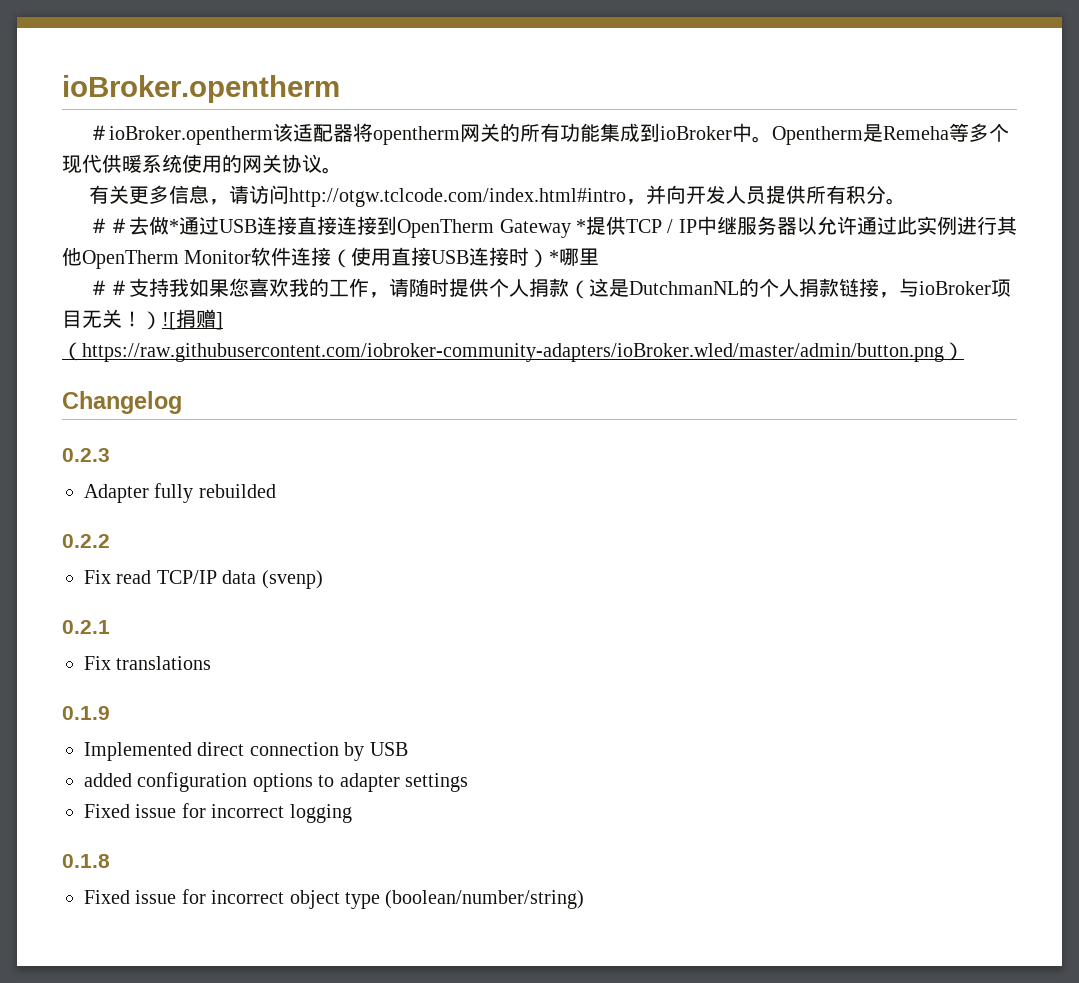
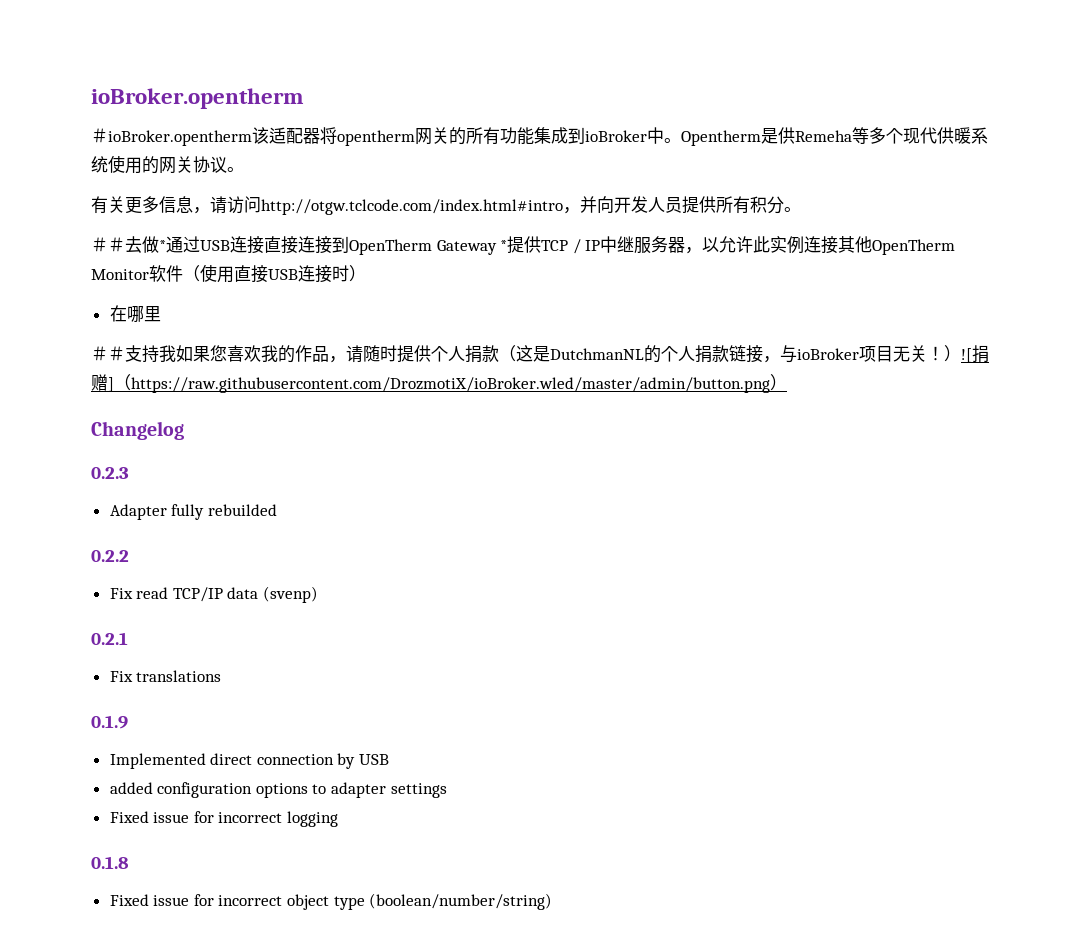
- Opentherm是Remeha等多个现代供暖系统使用的网关协议。
+ Opentherm是供Remeha等多个现代供暖系统使用的网关协议。
- ＃＃去做*通过USB连接直接连接到OpenTherm Gateway *提供TCP / IP中继服务器以允许通过此实例进行其他OpenTherm Monitor软件连接（使用直接USB连接时）*哪里
+ ＃＃去做*通过USB连接直接连接到OpenTherm Gateway *提供TCP / IP中继服务器，以允许此实例连接其他OpenTherm Monitor软件（使用直接USB连接时）
+ 在哪里
- ＃＃支持我如果您喜欢我的工作，请随时提供个人捐款（这是DutchmanNL的个人捐款链接，与ioBroker项目无关！）![捐赠]（https://raw.githubusercontent.com/iobroker-community-adapters/ioBroker.wled/master/admin/button.png）
+ ＃＃支持我如果您喜欢我的作品，请随时提供个人捐款（这是DutchmanNL的个人捐款链接，与ioBroker项目无关！）![捐赠]（https://raw.githubusercontent.com/DrozmotiX/ioBroker.wled/master/admin/button.png）

